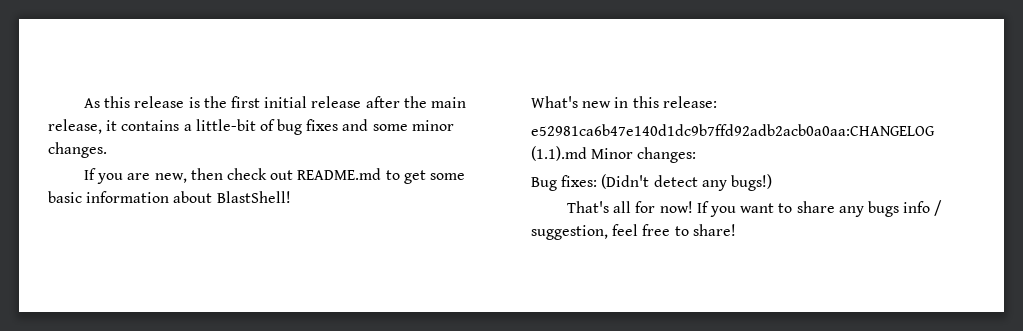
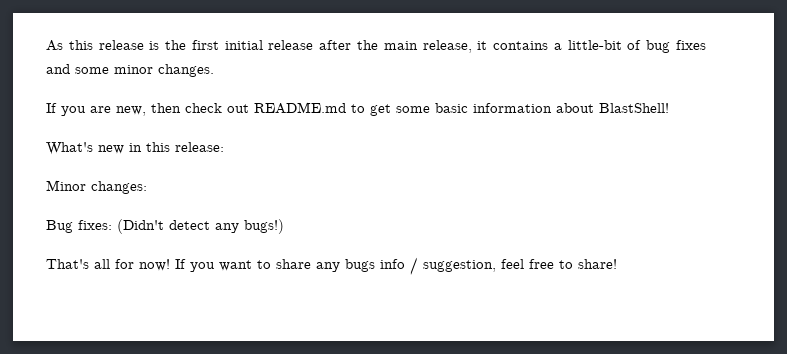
- e52981ca6b47e140d1dc9b7ffd92adb2acb0a0aa:CHANGELOG (1.1).md Minor changes:
+ Minor changes:

